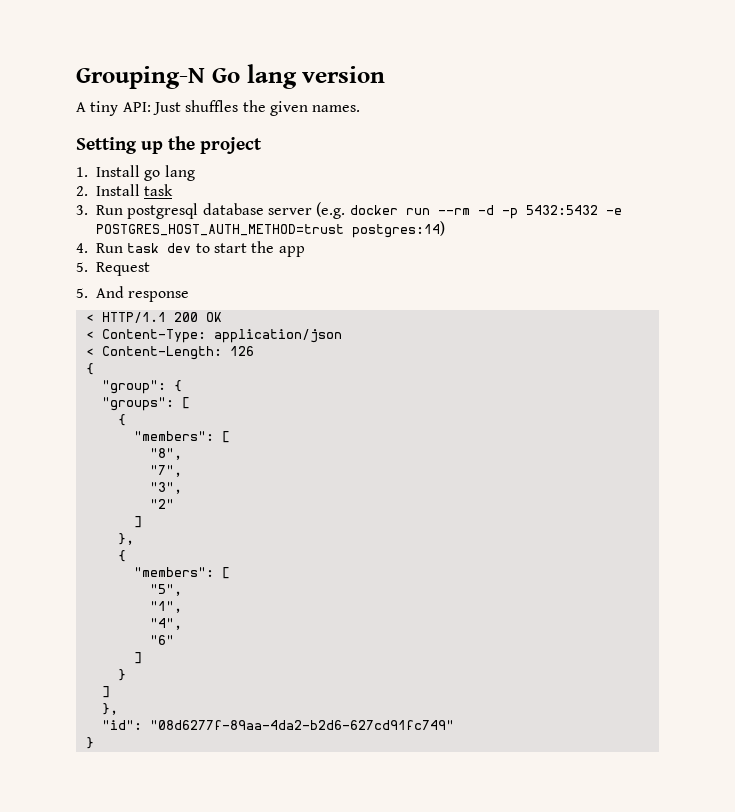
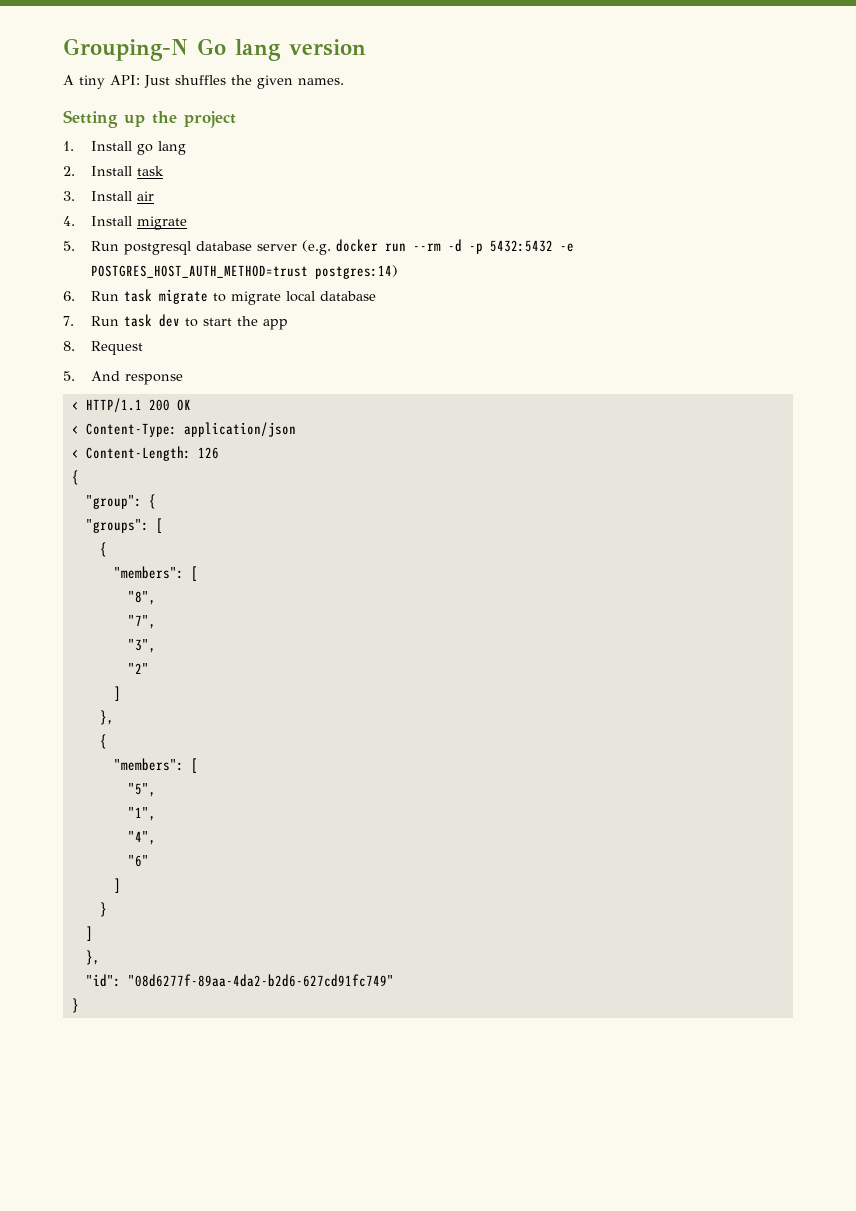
- 3. Run postgresql database server (e.g. docker run --rm -d -p 5432:5432 -e POSTGRES_HOST_AUTH_METHOD=trust postgres:14)
+ 3. Install air
+ 4. Install migrate
+ 5. Run postgresql database server (e.g. docker run --rm -d -p 5432:5432 -e POSTGRES_HOST_AUTH_METHOD=trust postgres:14)
- 4. Run task dev to start the app
+ 6. Run task migrate to migrate local database
+ 7. Run task dev to start the app
- 5. Request
+ 8. Request

